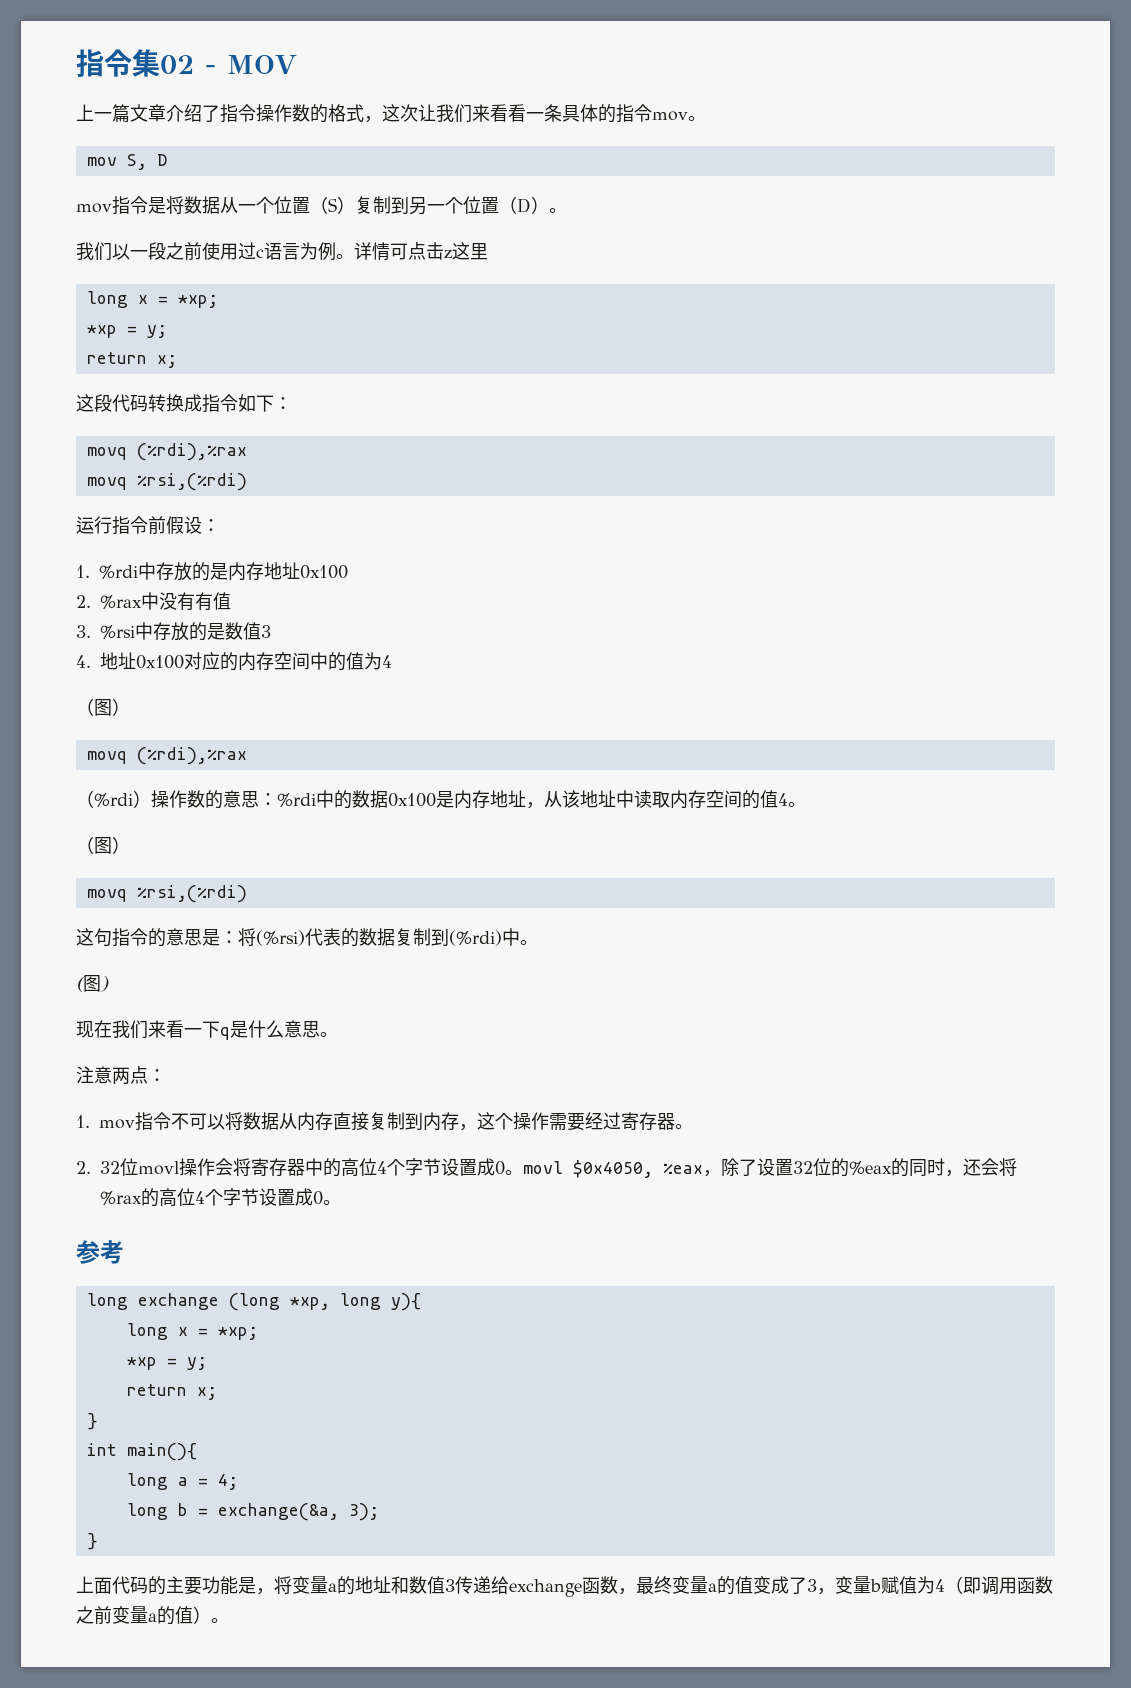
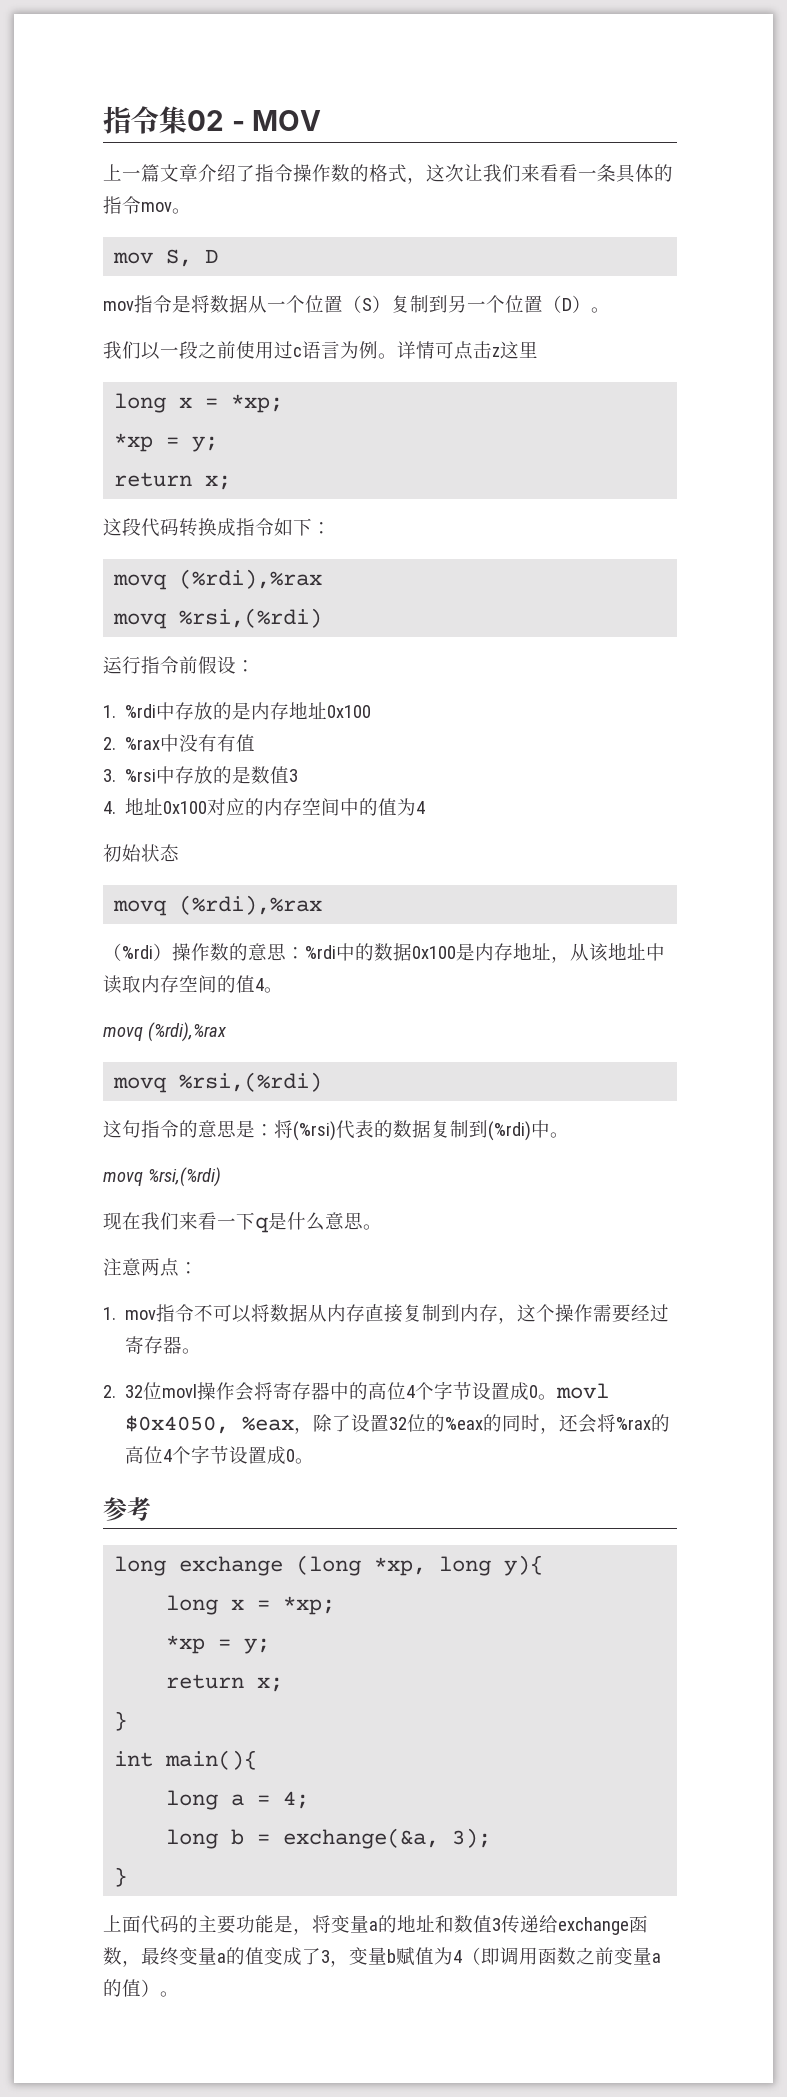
  4.地址0x100对应的内存空间中的值为4
- （图）
+ 初始状态
  （%rdi）操作数的意思：%rdi中的数据0x100是内存地址，从该地址中读取内存空间的值4。
- （图）
+ movq (%rdi),%rax
  这句指令的意思是：将(%rsi)代表的数据复制到(%rdi)中。
- (图)
+ movq %rsi,(%rdi)

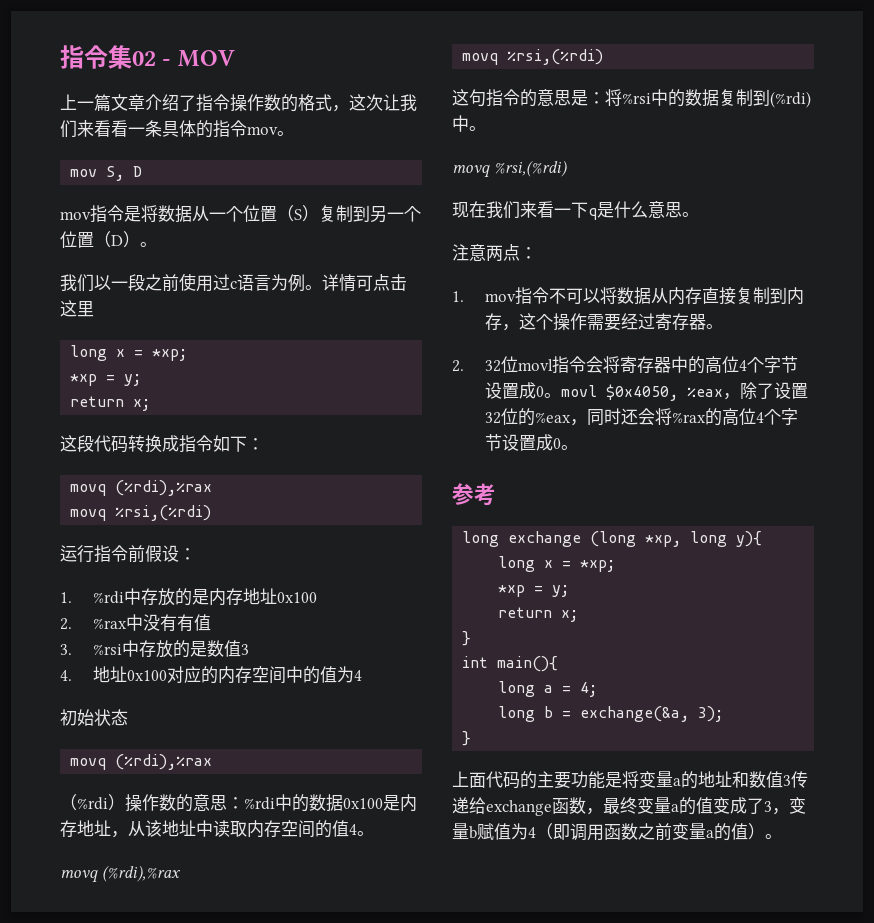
- 详情可点击z这里
+ 详情可点击这里
- 这句指令的意思是：将(%rsi)代表的数据复制到(%rdi)中。
+ 这句指令的意思是：将%rsi中的数据复制到(%rdi)中。
- 2. 32位movl操作会将寄存器中的高位4个字节设置成0。movl $0x4050, %eax，除了设置32位的%eax的同时，还会将%rax的高位4个字节设置成0。
+ 2. 32位movl指令会将寄存器中的高位4个字节设置成0。movl $0x4050, %eax，除了设置32位的%eax，同时还会将%rax的高位4个字节设置成0。
- 上面代码的主要功能是，将变量a的地址和数值3传递给exchange函数，最终变量a的值变成了3，变量b赋值为4（即调用函数之前变量a的值）。
+ 上面代码的主要功能是将变量a的地址和数值3传递给exchange函数，最终变量a的值变成了3，变量b赋值为4（即调用函数之前变量a的值）。

